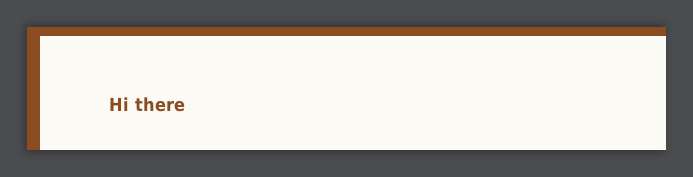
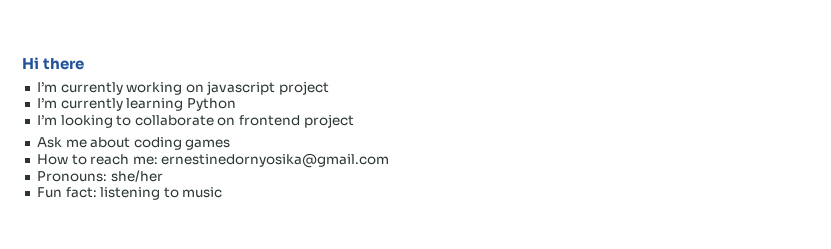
+ I’m currently working on javascript project
+ I’m currently learning Python
+ I’m looking to collaborate on frontend project
+ Ask me about coding games
+ How to reach me: ernestinedornyosika@gmail.com
+ Pronouns: she/her
+ Fun fact: listening to music

